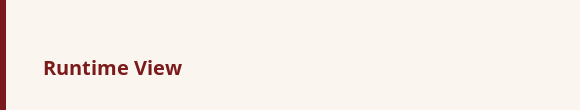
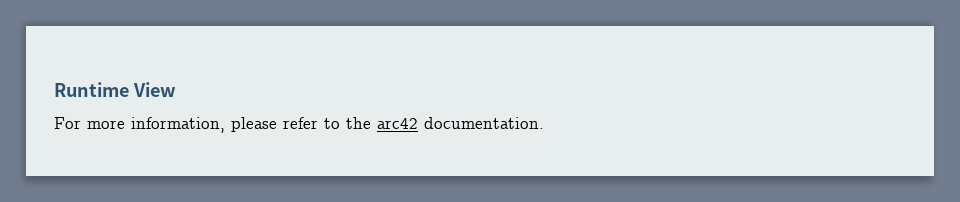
+ For more information, please refer to the arc42 documentation.

